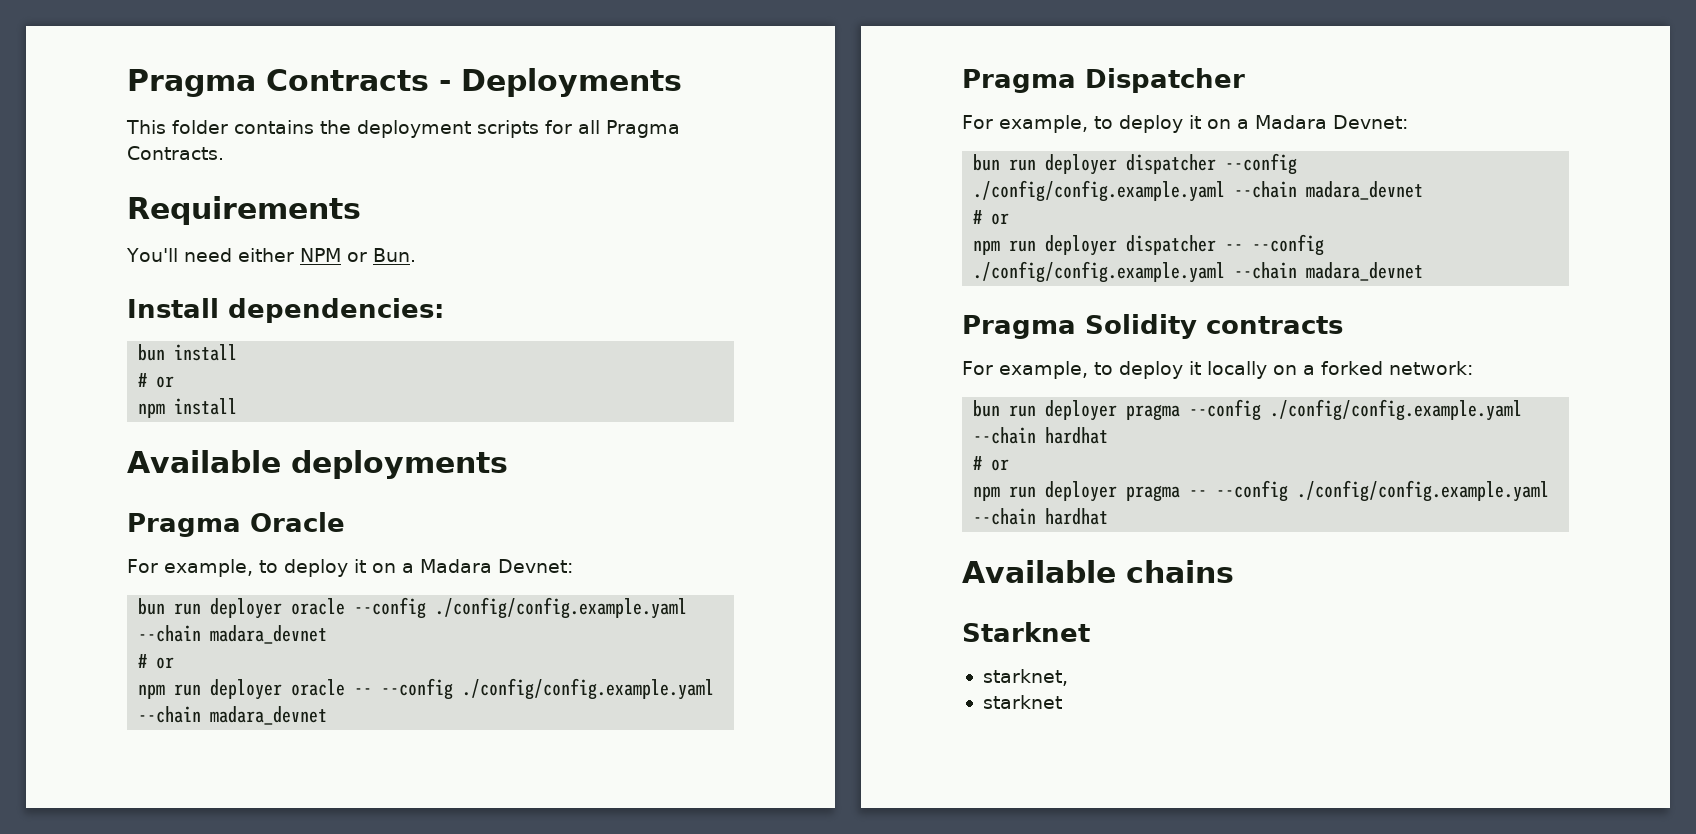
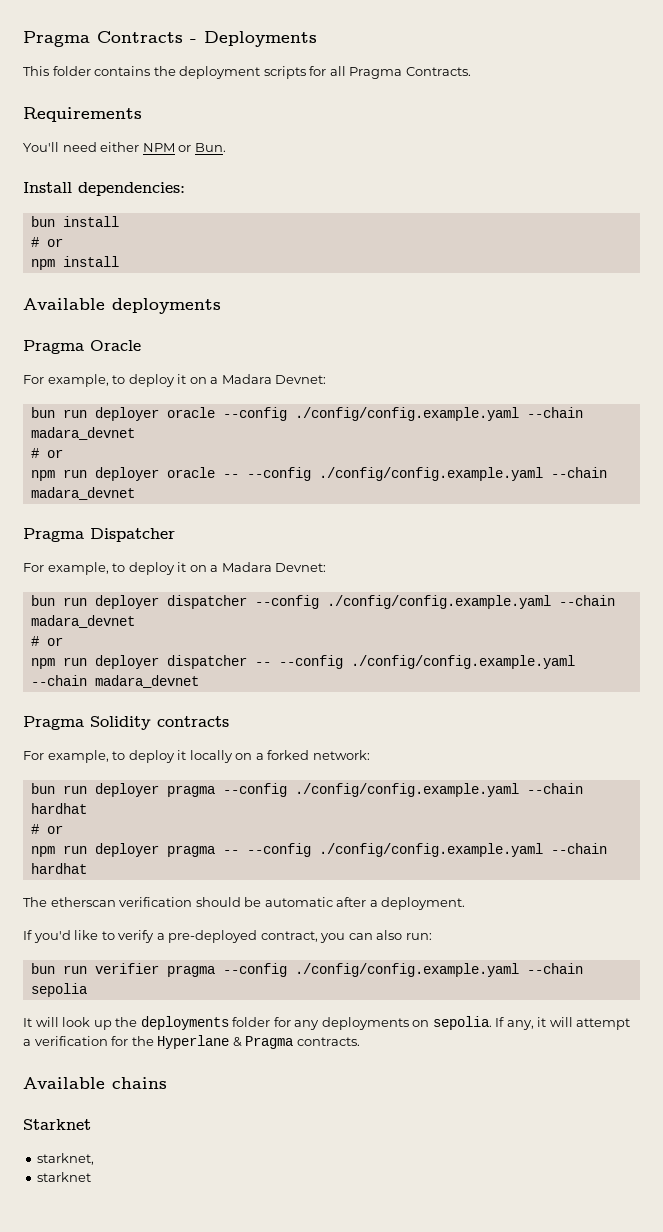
+ The etherscan verification should be automatic after a deployment.
+ If you'd like to verify a pre-deployed contract, you can also run:
+ bun run verifier pragma --config ./config/config.example.yaml --chain sepolia
+ It will look up the deployments folder for any deployments on sepolia. If any, it will attempt a verification for the Hyperlane & Pragma contracts.

